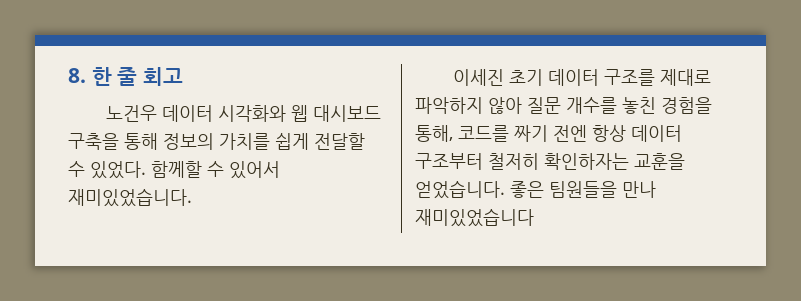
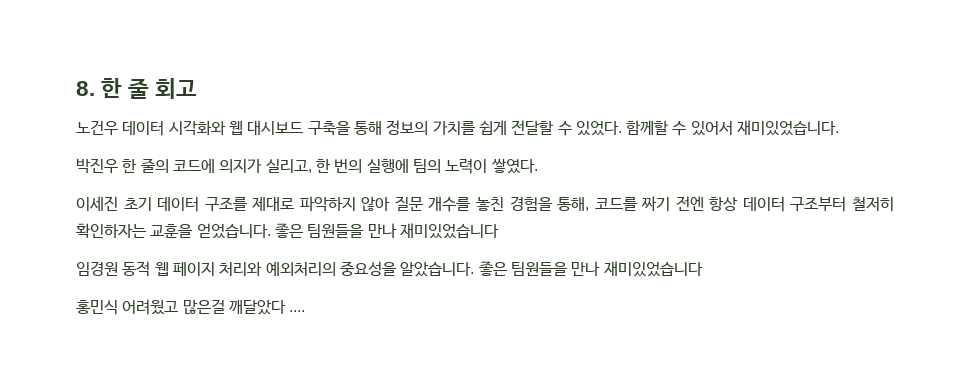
+ 박진우 한 줄의 코드에 의지가 실리고, 한 번의 실행에 팀의 노력이 쌓였다.
+ 임경원 동적 웹 페이지 처리와 예외처리의 중요성을 알았습니다. 좋은 팀원들을 만나 재미있었습니다
+ 홍민식 어려웠고 많은걸 깨달았다 ....

